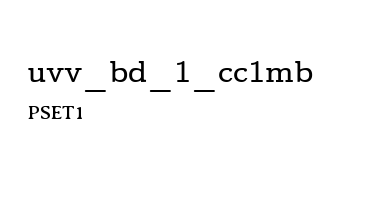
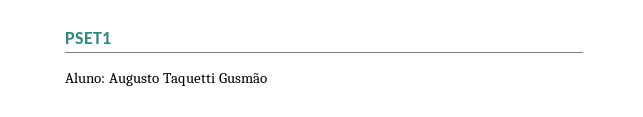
- uvv_bd_1_cc1mb
  PSET1
+ Aluno: Augusto Taquetti Gusmão

